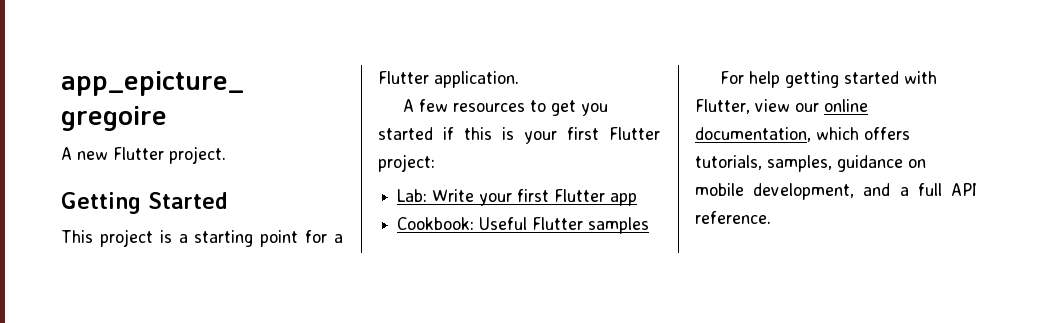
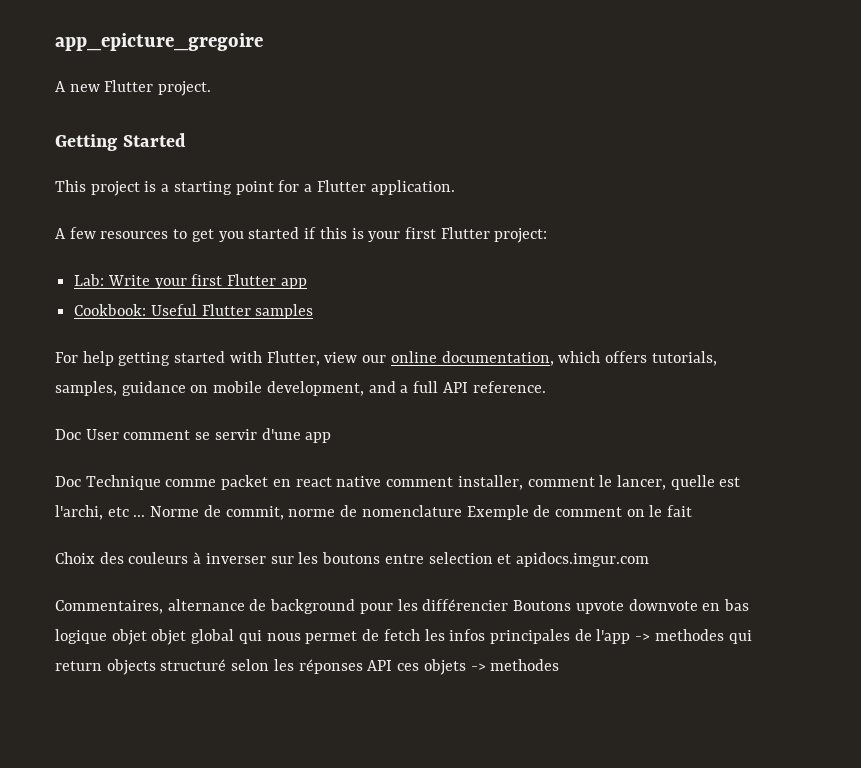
+ Doc User comment se servir d'une app
+ Doc Technique comme packet en react native comment installer, comment le lancer, quelle est l'archi, etc ... Norme de commit, norme de nomenclature Exemple de comment on le fait
+ Choix des couleurs à inverser sur les boutons entre selection et apidocs.imgur.com
+ Commentaires, alternance de background pour les différencier Boutons upvote downvote en bas logique objet objet global qui nous permet de fetch les infos principales de l'app -> methodes qui return objects structuré selon les réponses API ces objets -> methodes

